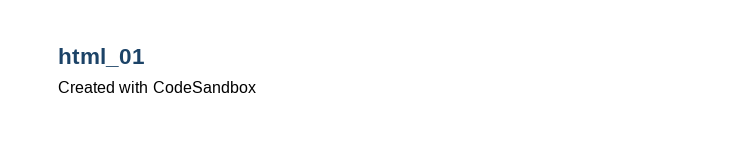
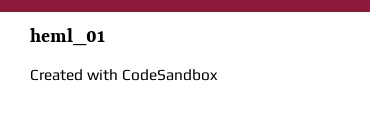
- html_01
+ heml_01

